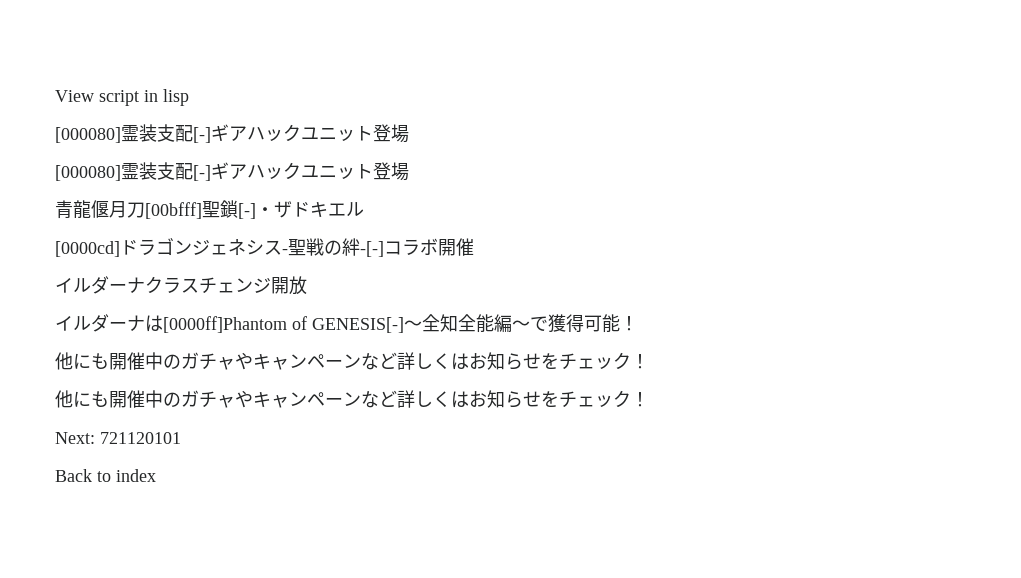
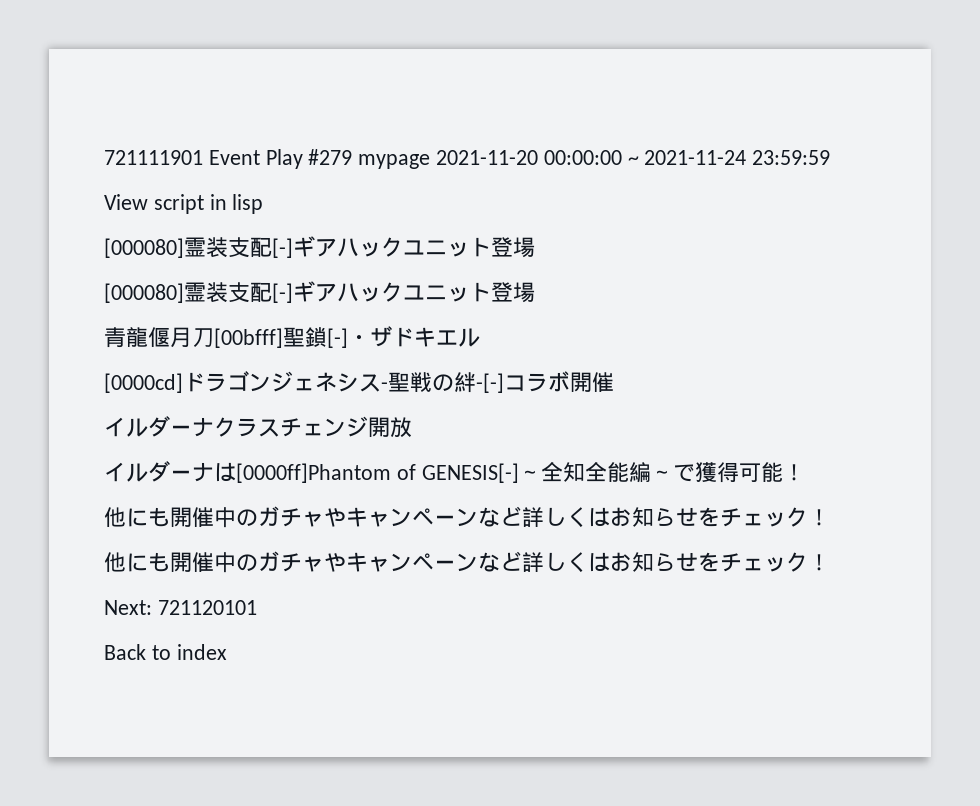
+ 721111901 Event Play #279 mypage 2021-11-20 00:00:00 ~ 2021-11-24 23:59:59

